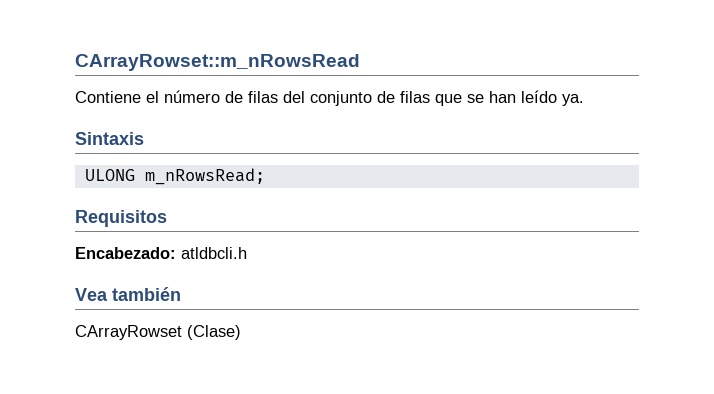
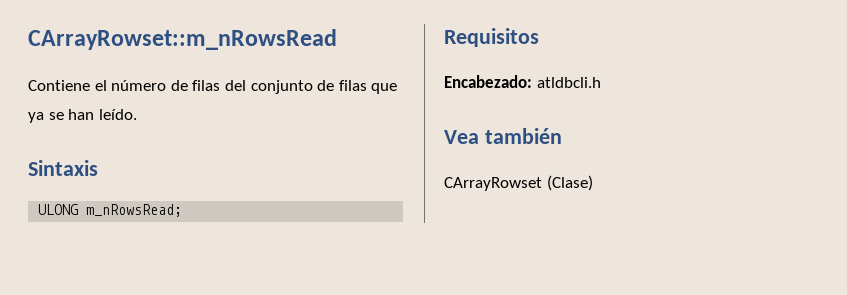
- Contiene el número de filas del conjunto de filas que se han leído ya.
+ Contiene el número de filas del conjunto de filas que ya se han leído.

